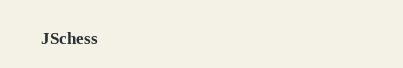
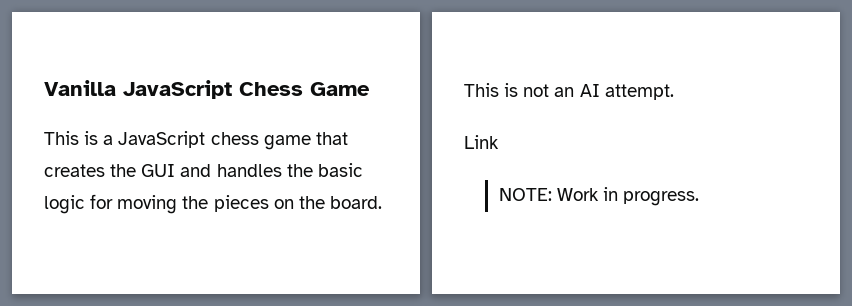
- JSchess
+ Vanilla JavaScript Chess Game
+ This is a JavaScript chess game that creates the GUI and handles the basic logic for moving the pieces on the board. This is not an AI attempt.
+ Link
+ NOTE: Work in progress.

